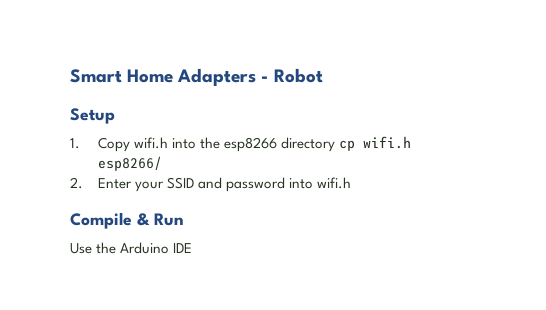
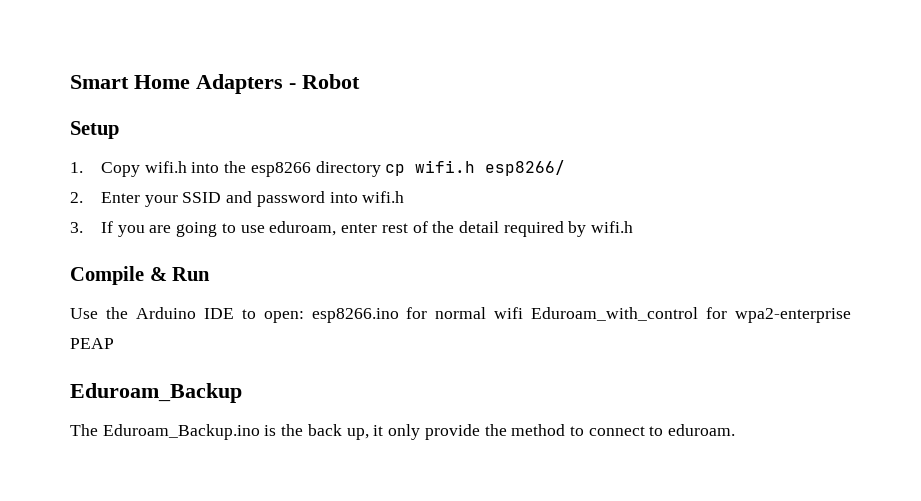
+ 3. If you are going to use eduroam, enter rest of the detail required by wifi.h
- Use the Arduino IDE
+ Use the Arduino IDE to open: esp8266.ino for normal wifi Eduroam_with_control for wpa2-enterprise PEAP
+ Eduroam_Backup
+ The Eduroam_Backup.ino is the back up, it only provide the method to connect to eduroam.

